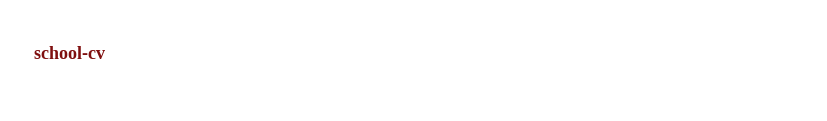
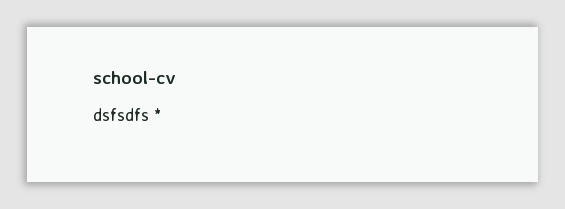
+ dsfsdfs *

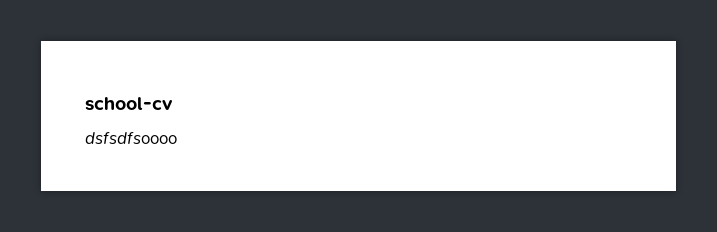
- dsfsdfs *
+ dsfsdfsoooo

